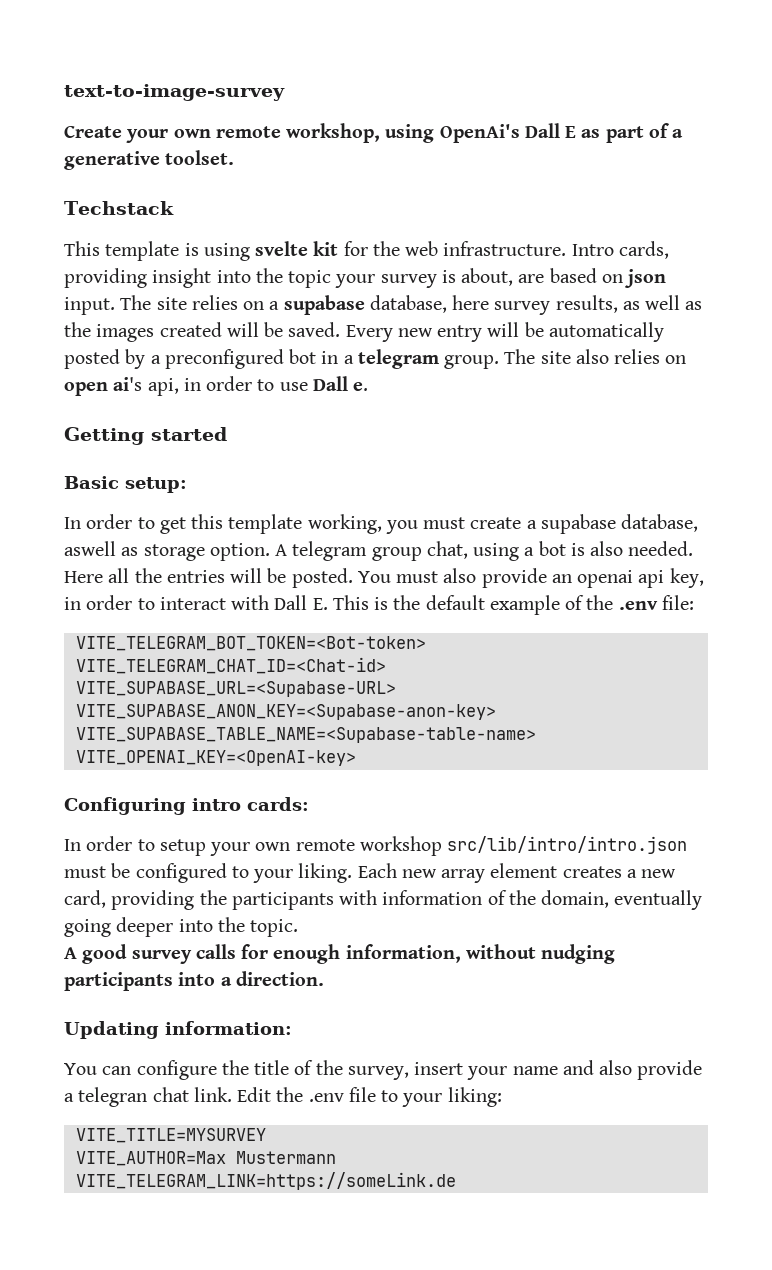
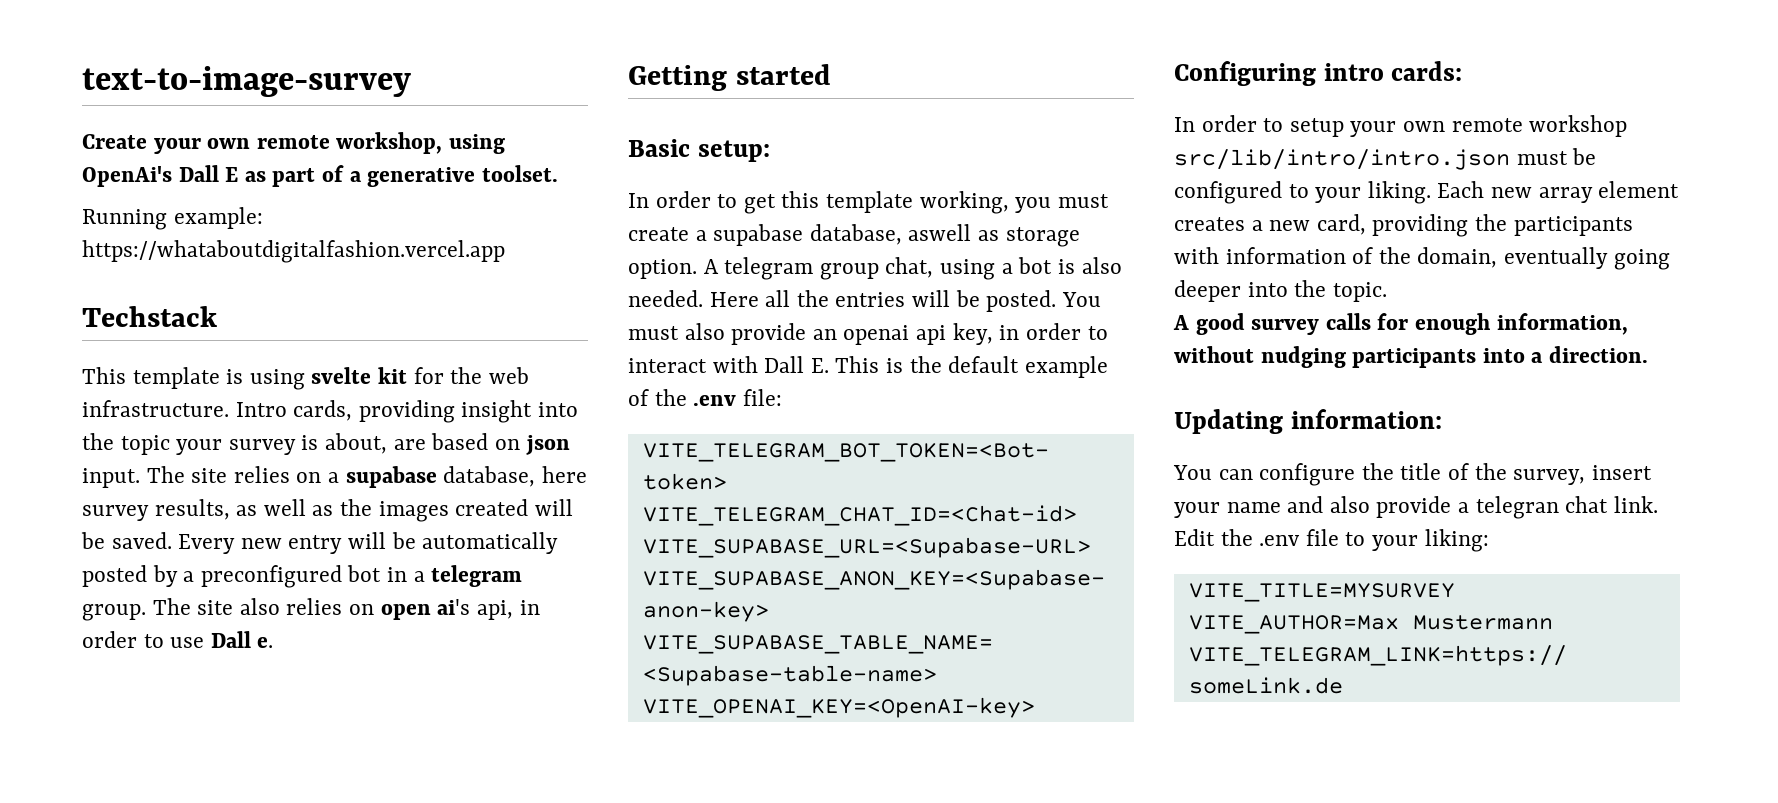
+ Running example: https://whataboutdigitalfashion.vercel.app

